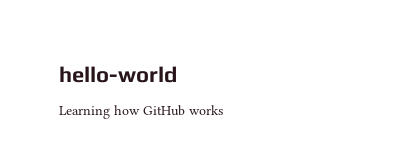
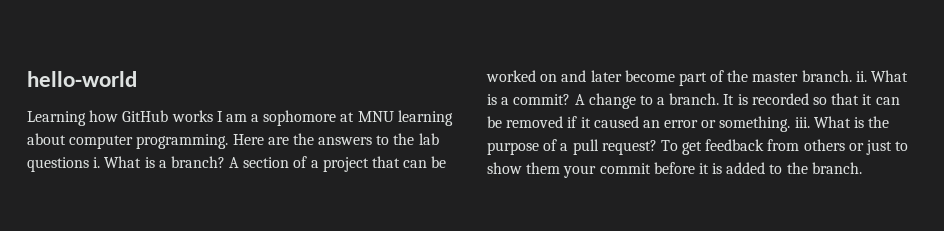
- Learning how GitHub works
+ Learning how GitHub works I am a sophomore at MNU learning about computer programming. Here are the answers to the lab questions i. What is a branch? A section of a project that can be worked on and later become part of the master branch. ii. What is a commit? A change to a branch. It is recorded so that it can be removed if it caused an error or something. iii. What is the purpose of a pull request? To get feedback from others or just to show them your commit before it is added to the branch.

